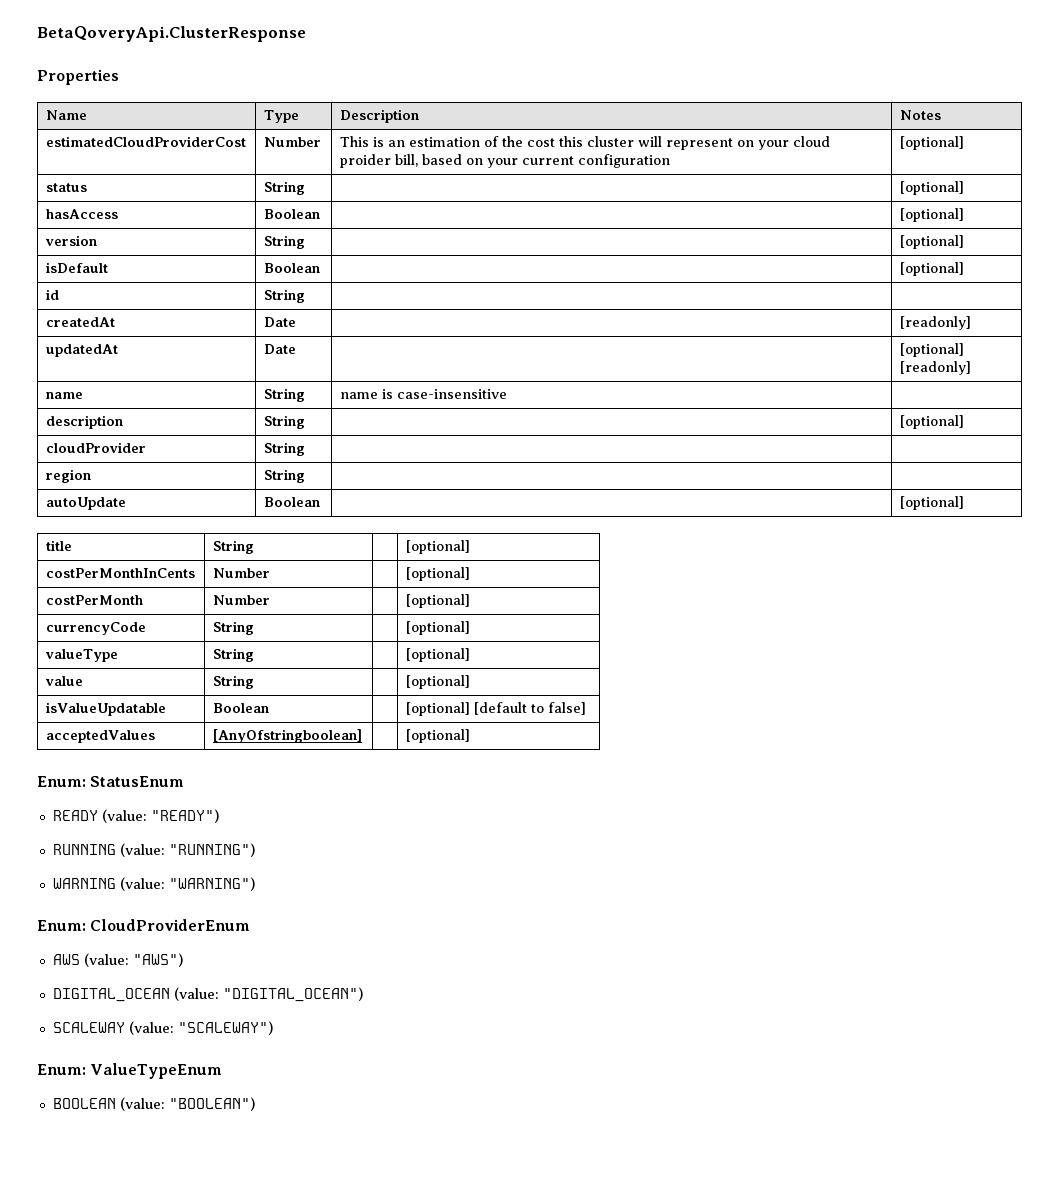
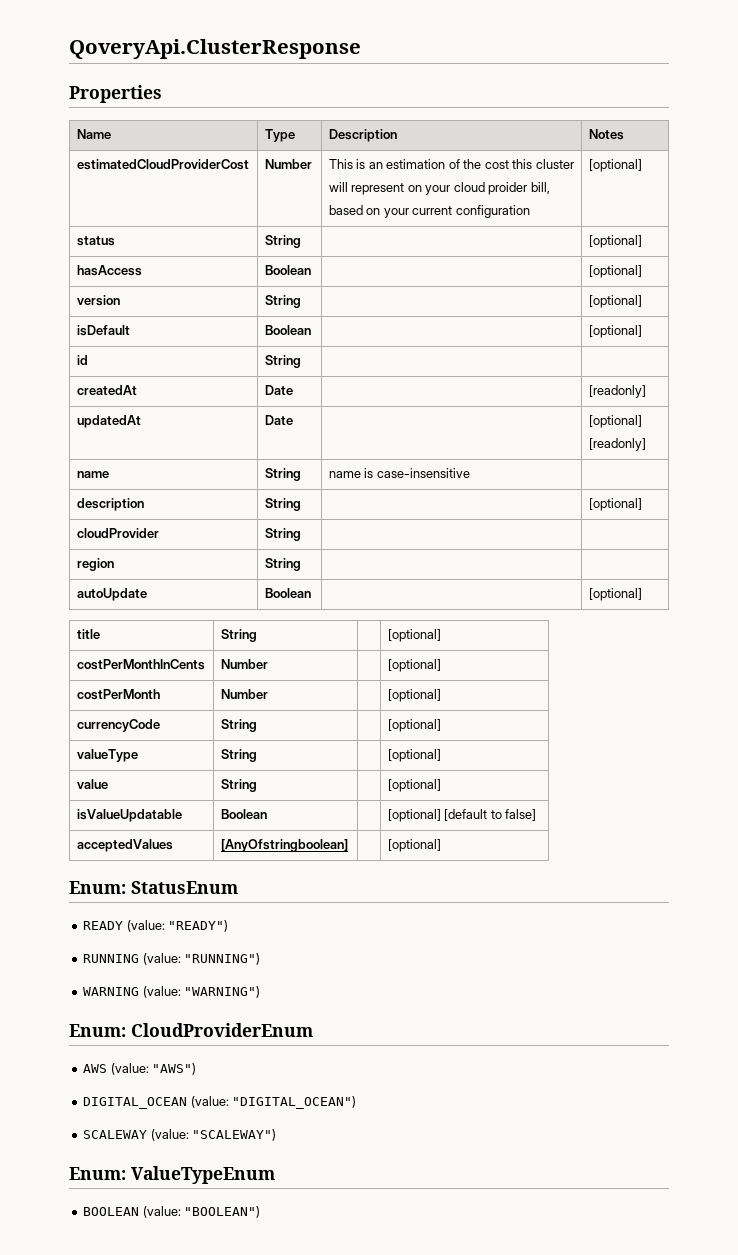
- BetaQoveryApi.ClusterResponse
+ QoveryApi.ClusterResponse

